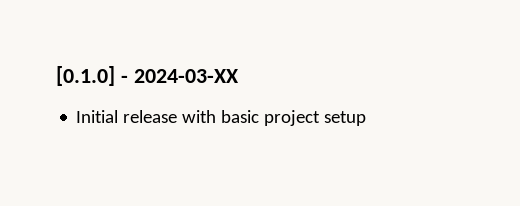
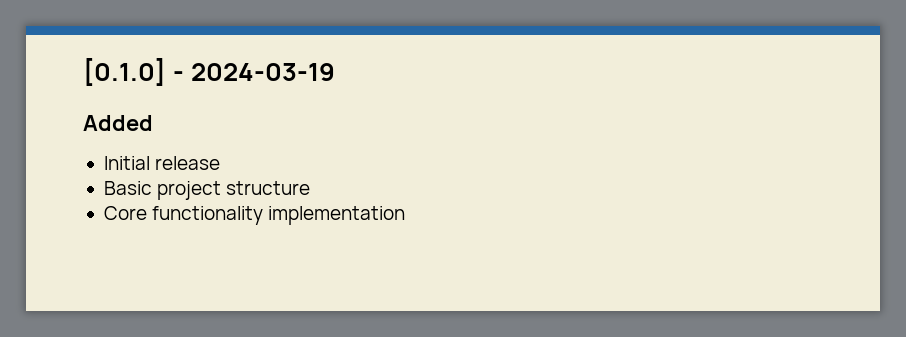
- [0.1.0] - 2024-03-XX
+ [0.1.0] - 2024-03-19
+ Added
- Initial release with basic project setup
+ Initial release
+ Basic project structure
+ Core functionality implementation

